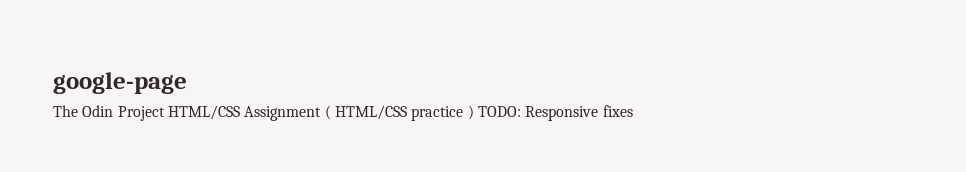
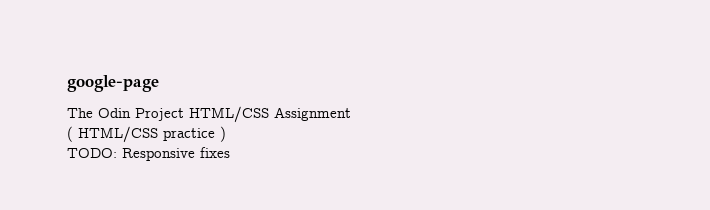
- The Odin Project HTML/CSS Assignment ( HTML/CSS practice ) TODO: Responsive fixes
+ The Odin Project HTML/CSS Assignment
+ ( HTML/CSS practice )
+ TODO: Responsive fixes

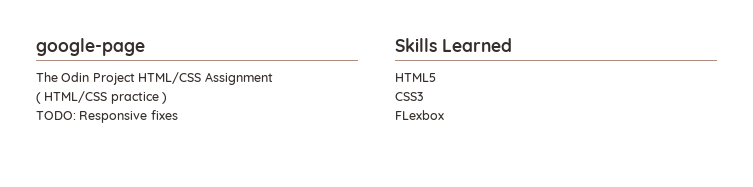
+ Skills Learned
+ HTML5
+ CSS3
+ FLexbox

